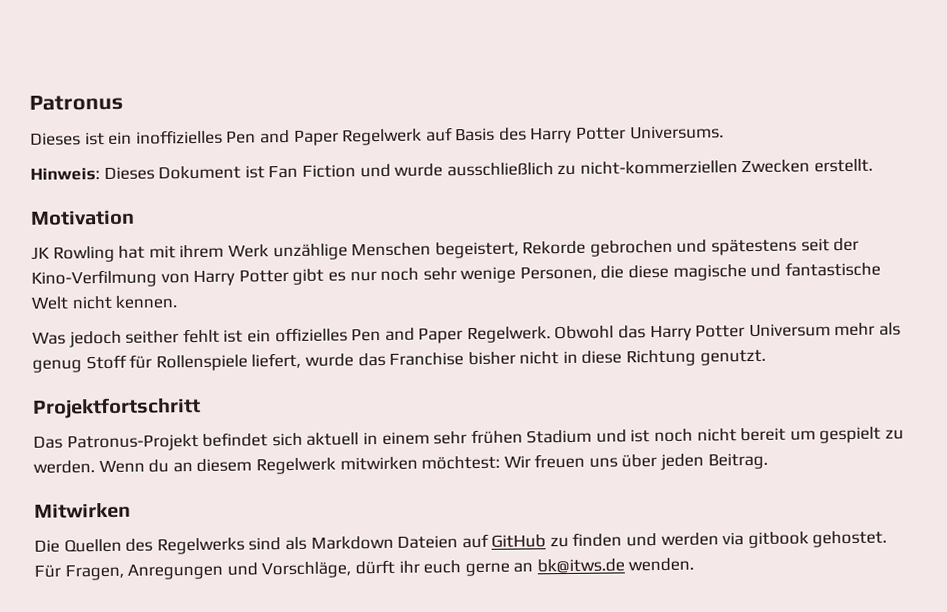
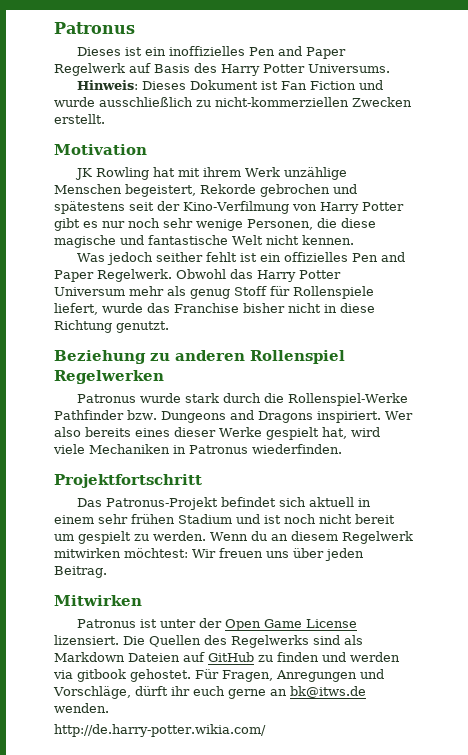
+ Beziehung zu anderen Rollenspiel Regelwerken
+ Patronus wurde stark durch die Rollenspiel-Werke Pathfinder bzw. Dungeons and Dragons inspiriert. Wer also bereits eines dieser Werke gespielt hat, wird viele Mechaniken in Patronus wiederfinden.
+ Patronus ist unter der Open Game License lizensiert.
+ http://de.harry-potter.wikia.com/

